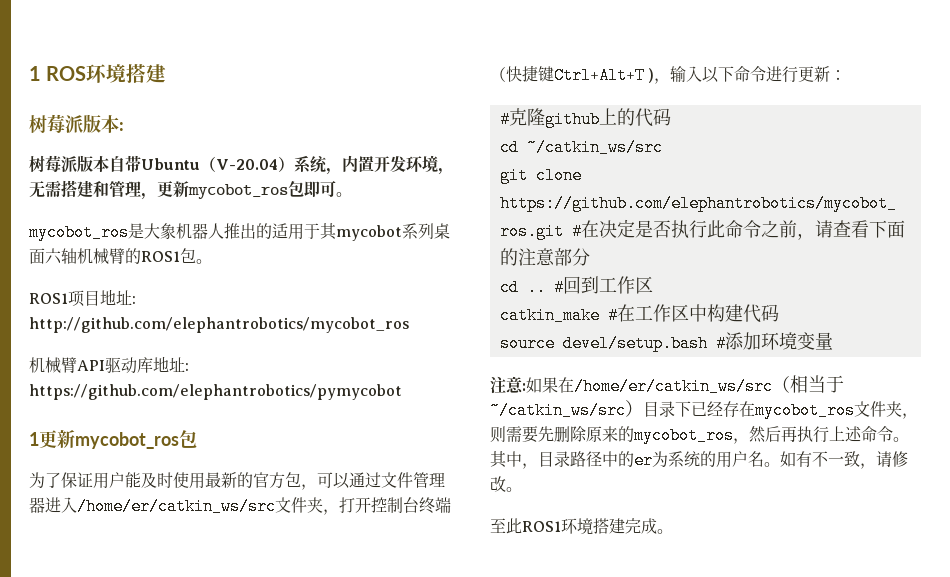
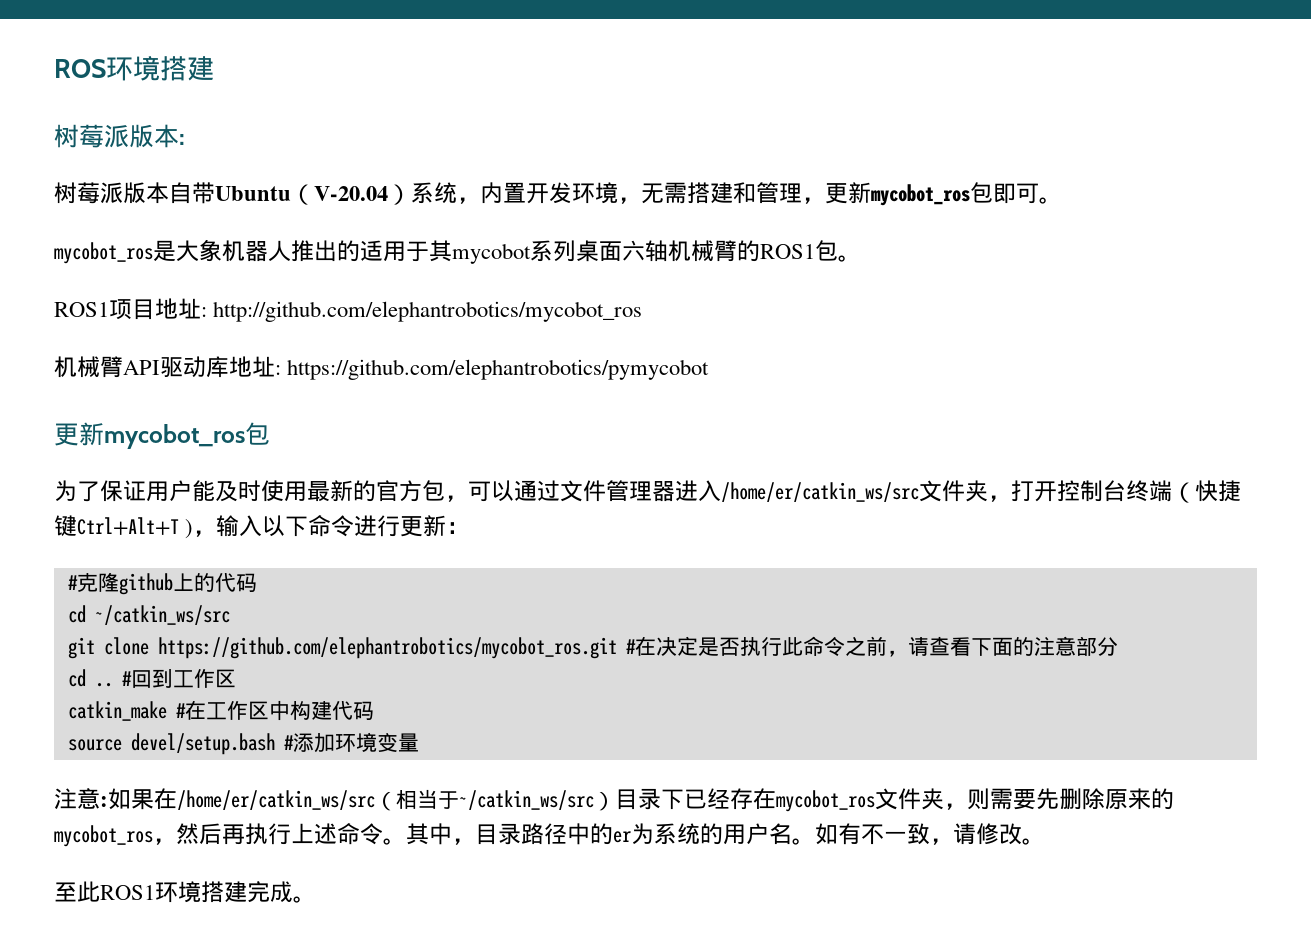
- 1 ROS环境搭建
+ ROS环境搭建
  机械臂API驱动库地址: https://github.com/elephantrobotics/pymycobot
- 1更新mycobot_ros包
+ 更新mycobot_ros包

